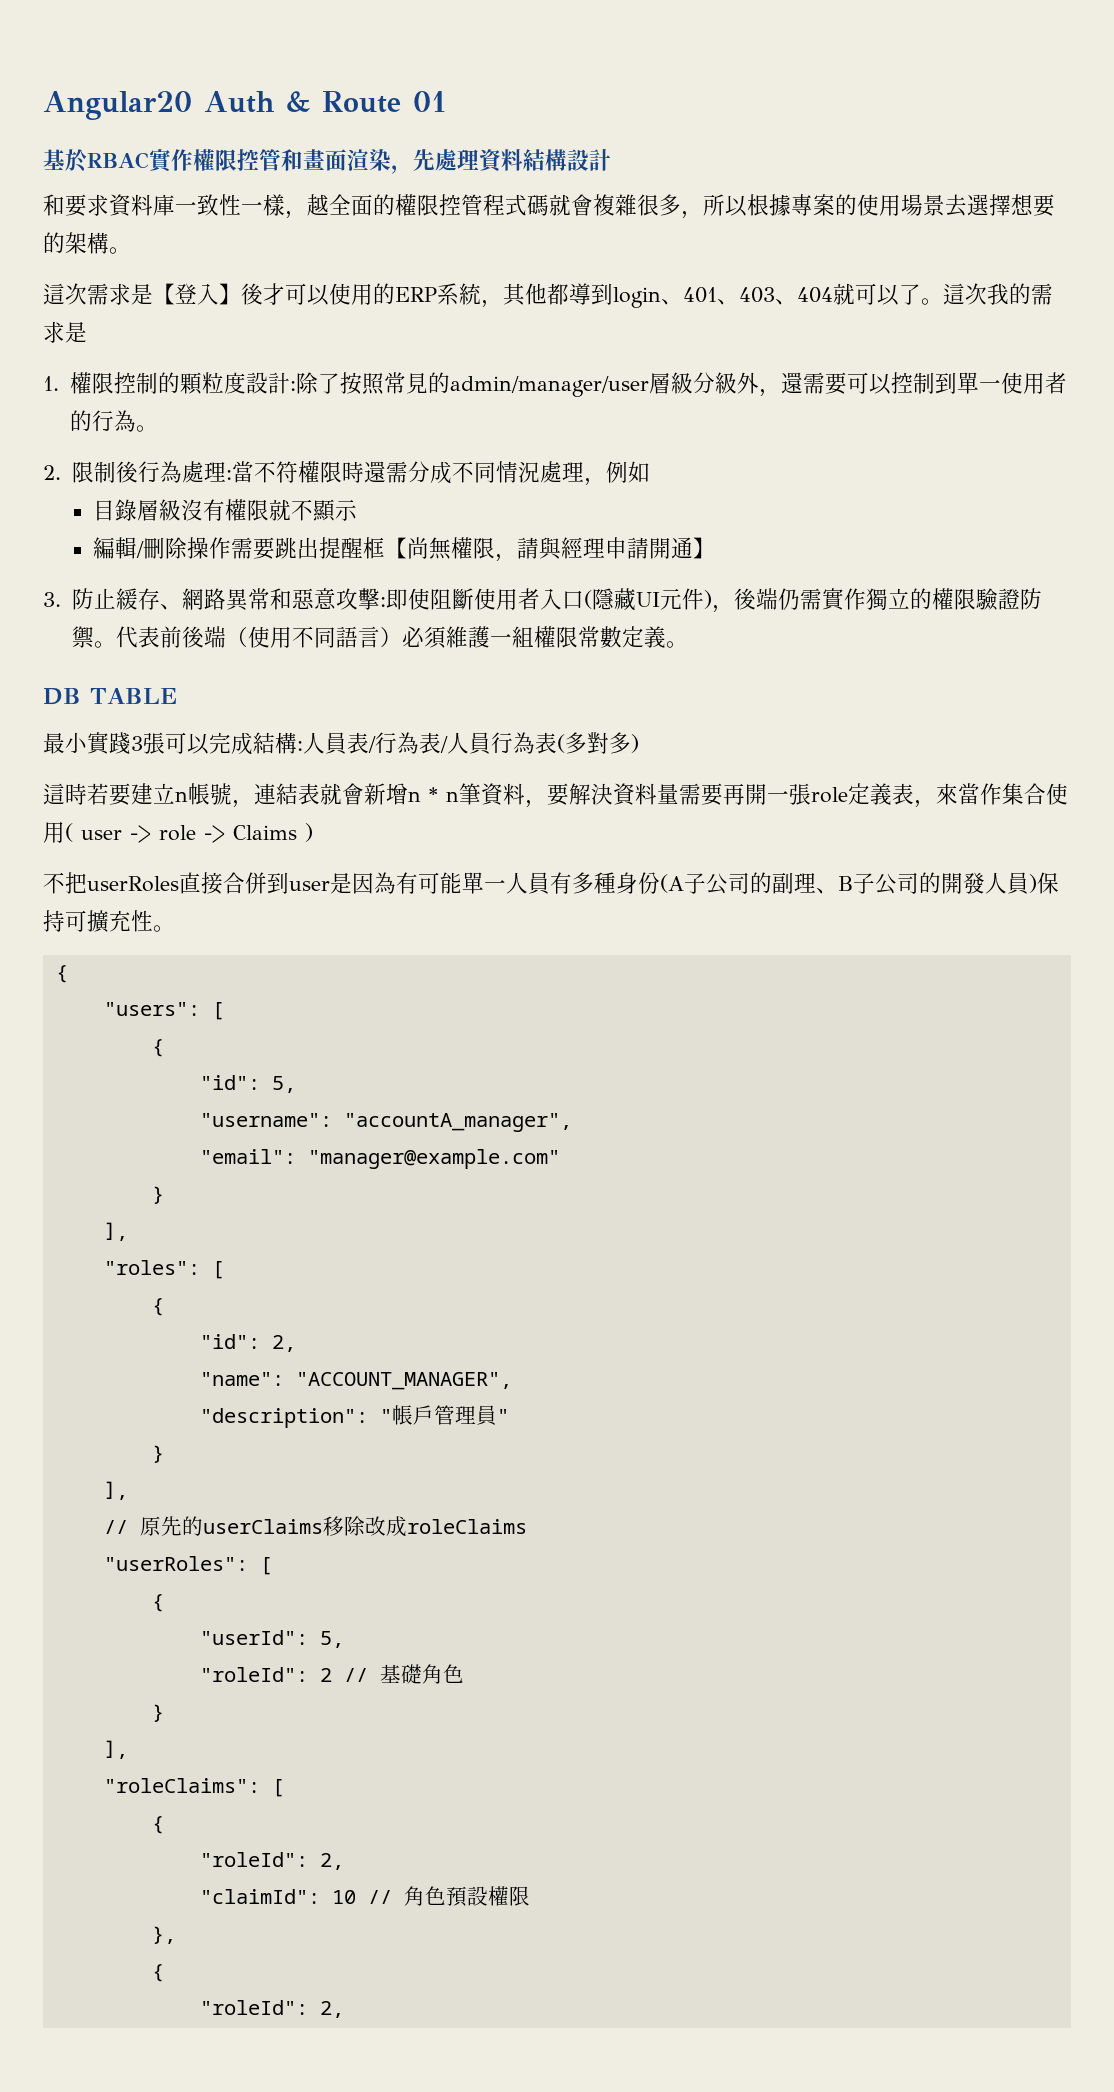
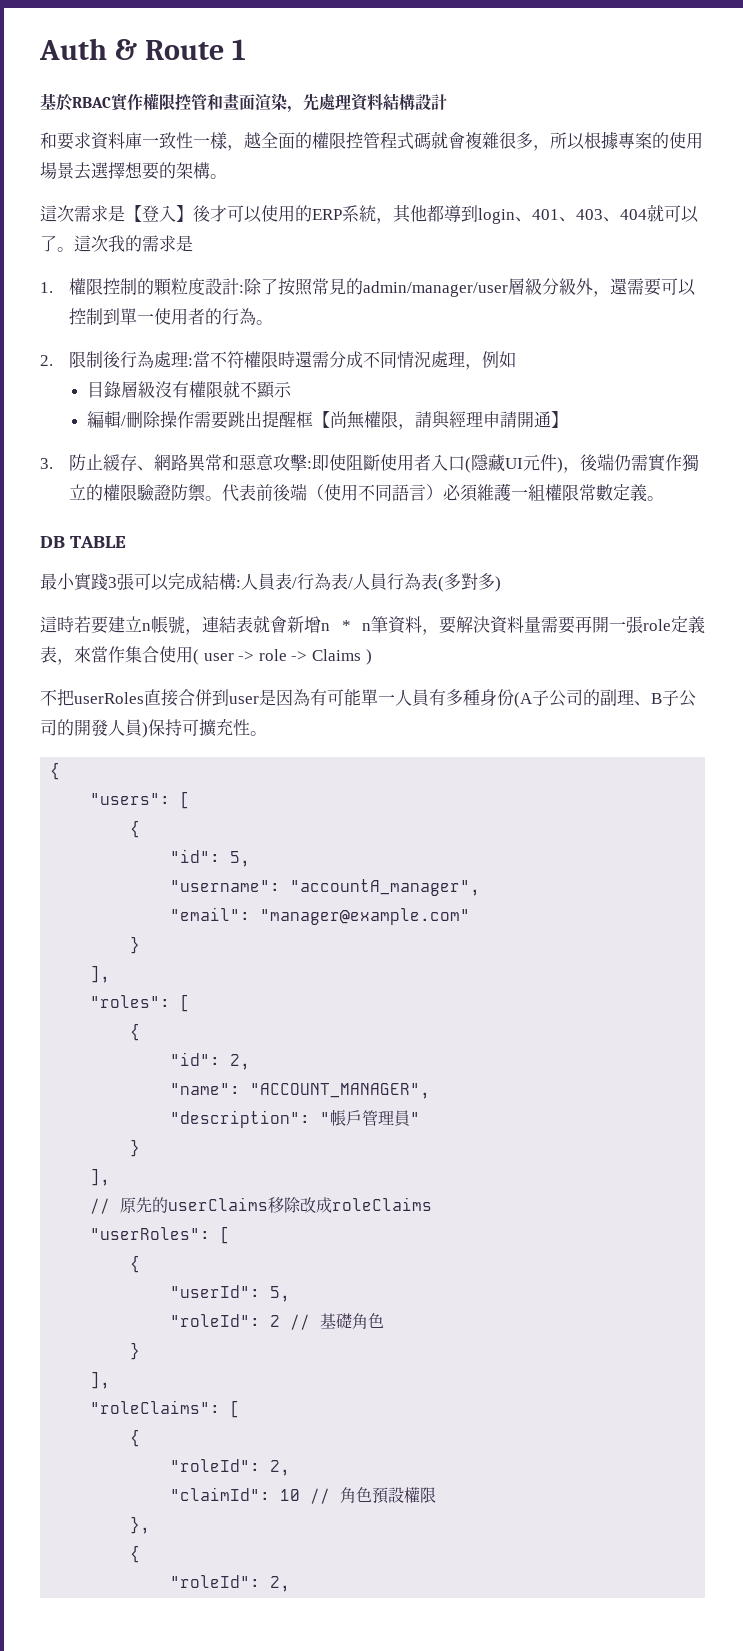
- Angular20 Auth & Route 01
+ Auth & Route 1

